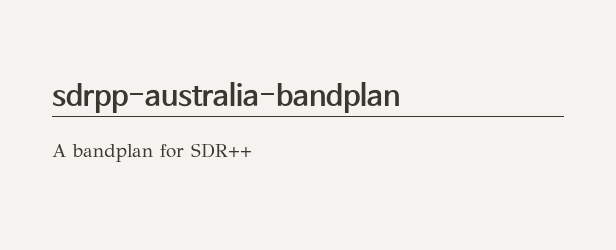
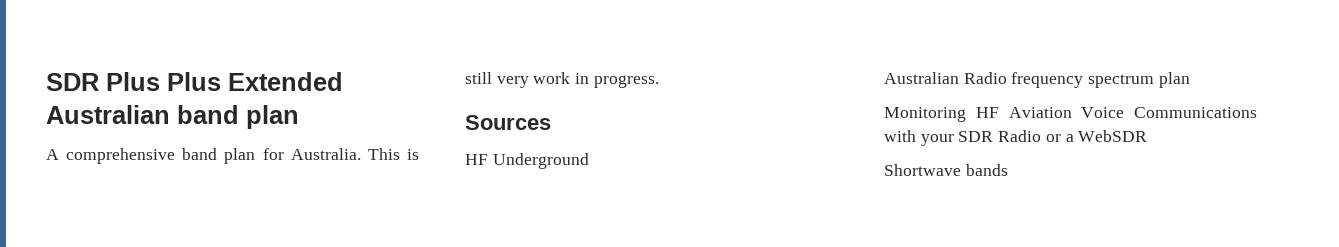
- sdrpp-australia-bandplan
- A bandplan for SDR++
+ SDR Plus Plus Extended Australian band plan
+ A comprehensive band plan for Australia. This is still very work in progress.
+ Sources
+ HF Underground
+ Australian Radio frequency spectrum plan
+ Monitoring HF Aviation Voice Communications with your SDR Radio or a WebSDR
+ Shortwave bands

